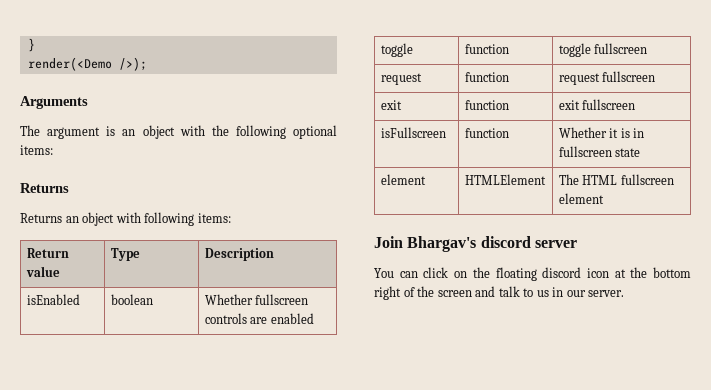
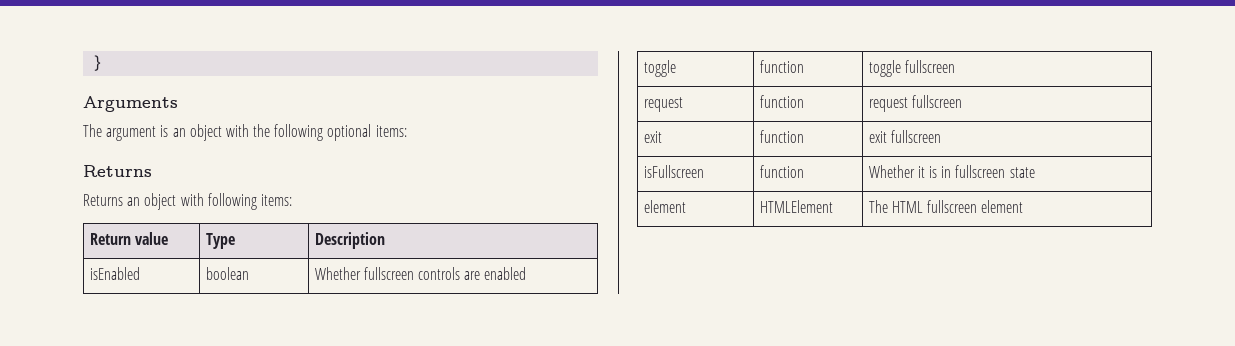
- render(<Demo />);
- Join Bhargav's discord server
- You can click on the floating discord icon at the bottom right of the screen and talk to us in our server.

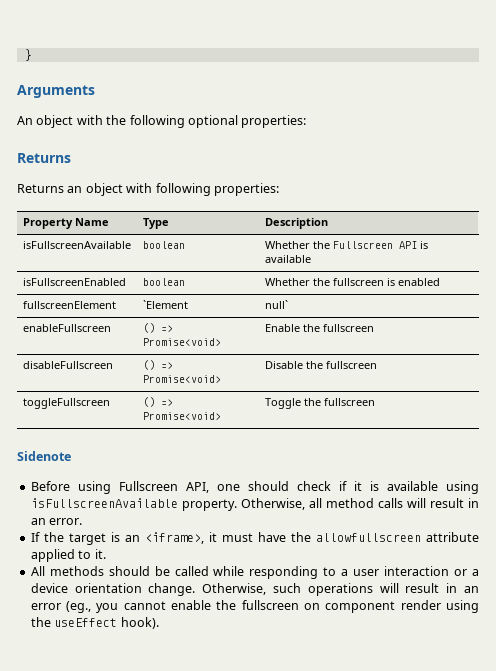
- The argument is an object with the following optional items:
+ An object with the following optional properties:
- Returns an object with following items:
- Return value | Type | Description
+ Returns an object with following properties:
+ Property Name | Type | Description
- isEnabled | boolean | Whether fullscreen controls are enabled
- toggle | function | toggle fullscreen
- request | function | request fullscreen
- exit | function | exit fullscreen
- isFullscreen | function | Whether it is in fullscreen state
- element | HTMLElement | The HTML fullscreen element
+ isFullscreenAvailable | boolean | Whether the Fullscreen API is available
+ isFullscreenEnabled | boolean | Whether the fullscreen is enabled
+ fullscreenElement | `Element | null`
+ enableFullscreen | () => Promise<void> | Enable the fullscreen
+ disableFullscreen | () => Promise<void> | Disable the fullscreen
+ toggleFullscreen | () => Promise<void> | Toggle the fullscreen
+ Sidenote
+ Before using Fullscreen API, one should check if it is available using isFullscreenAvailable property. Otherwise, all method calls will result in an error.
+ If the target is an <iframe>, it must have the allowfullscreen attribute applied to it.
+ All methods should be called while responding to a user interaction or a device orientation change. Otherwise, such operations will result in an error (eg., you cannot enable the fullscreen on component render using the useEffect hook).

